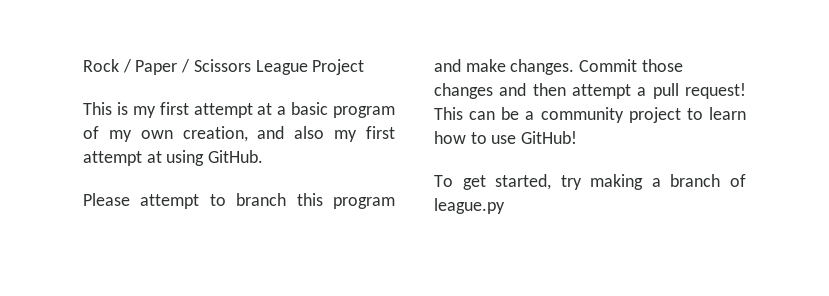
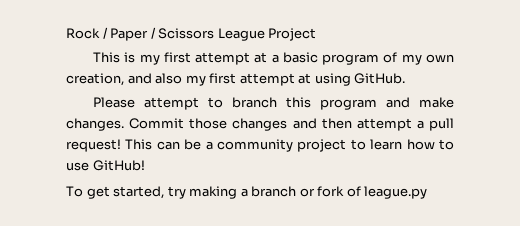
- To get started, try making a branch of league.py
+ To get started, try making a branch or fork of league.py

